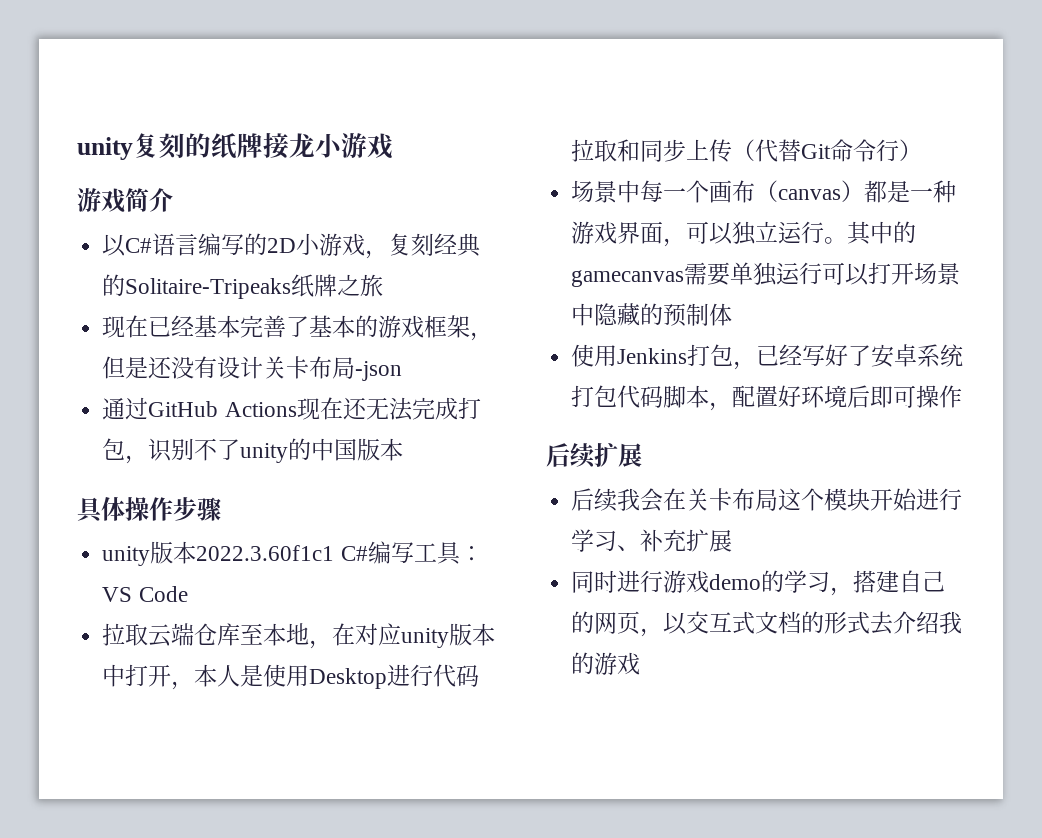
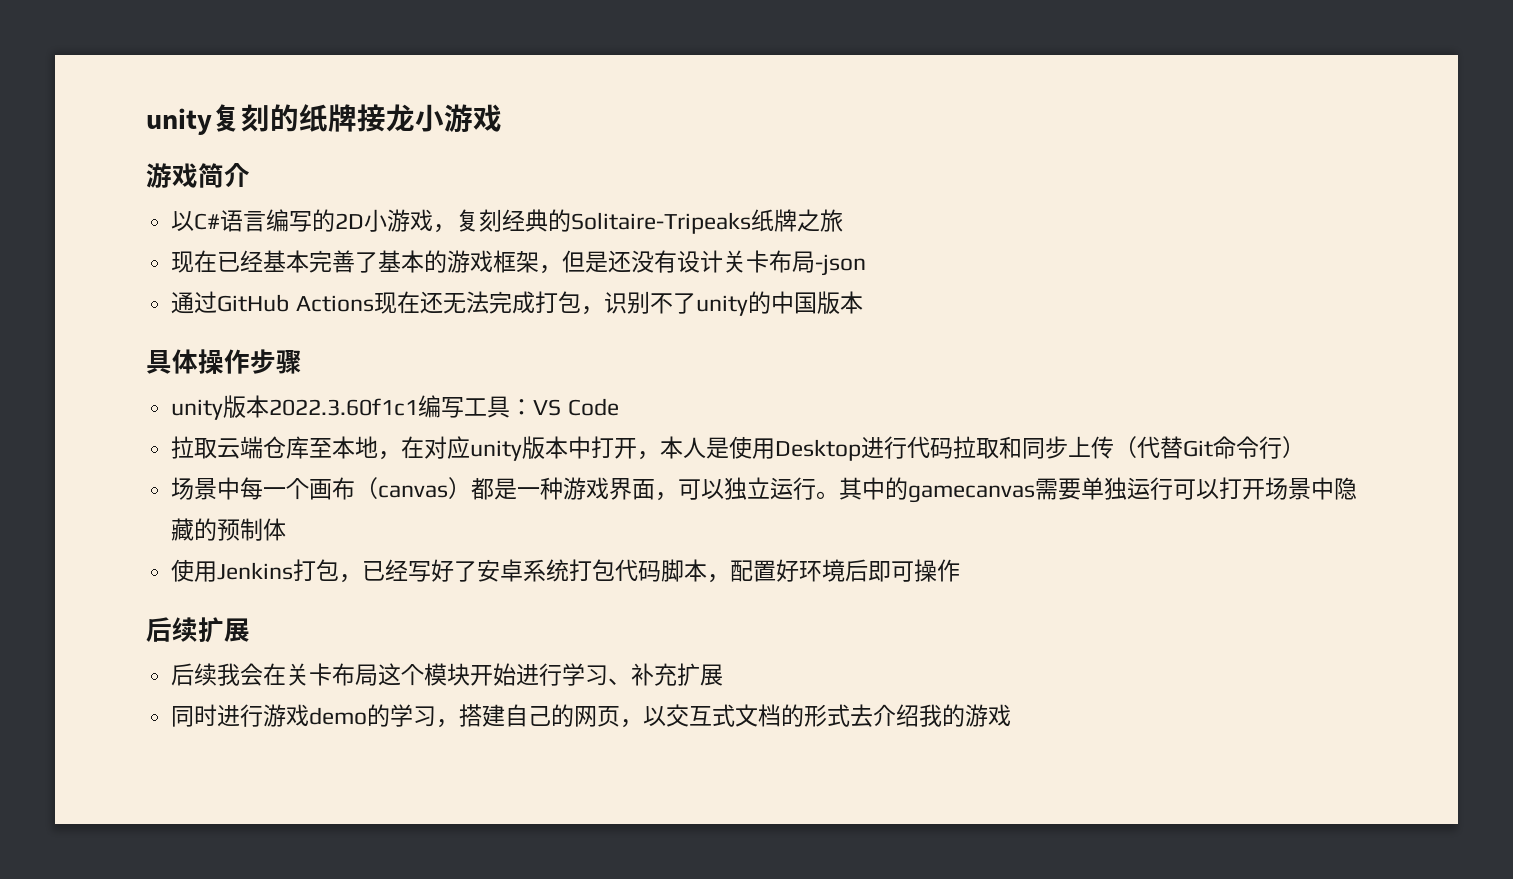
- unity版本2022.3.60f1c1 C#编写工具：VS Code
+ unity版本2022.3.60f1c1编写工具：VS Code

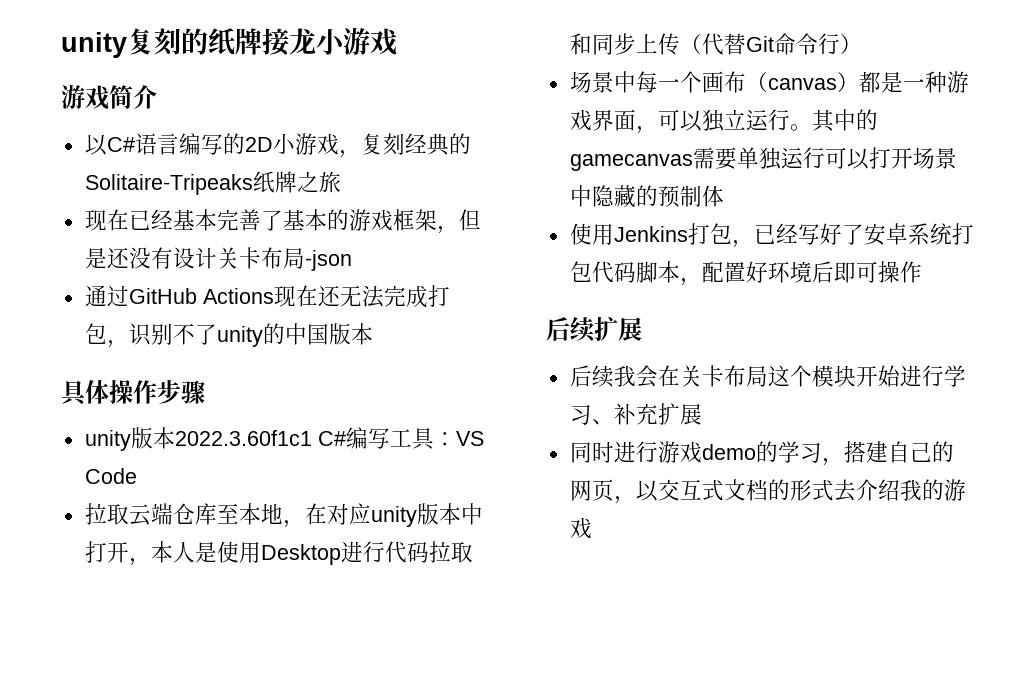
- unity版本2022.3.60f1c1编写工具：VS Code
+ unity版本2022.3.60f1c1 C#编写工具：VS Code

